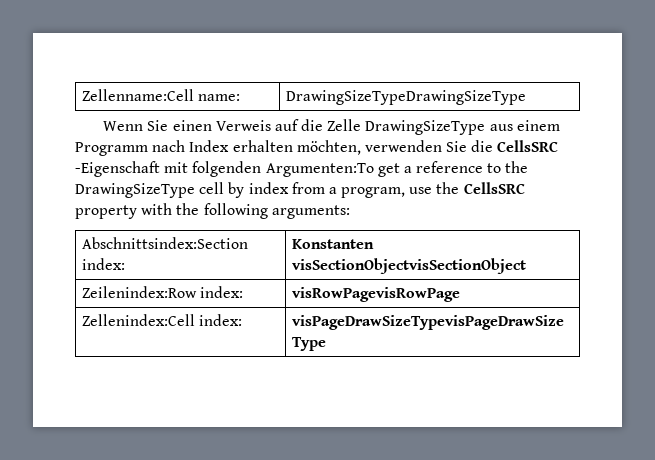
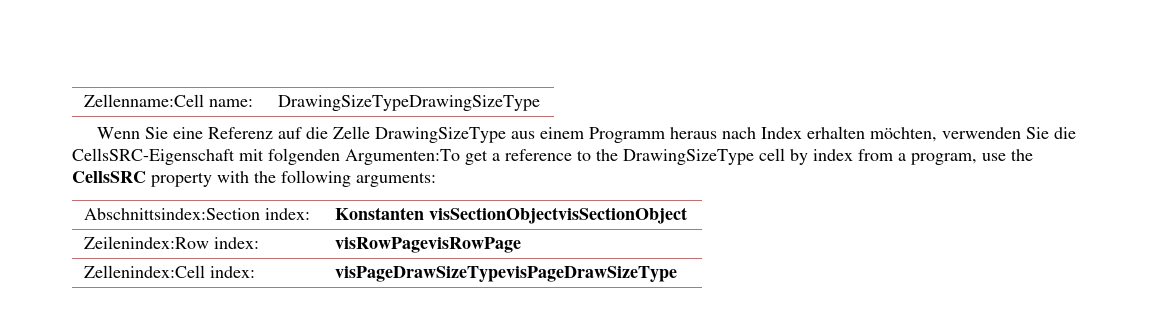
- Wenn Sie einen Verweis auf die Zelle DrawingSizeType aus einem Programm nach Index erhalten möchten, verwenden Sie die CellsSRC -Eigenschaft mit folgenden Argumenten:To get a reference to the DrawingSizeType cell by index from a program, use the CellsSRC property with the following arguments:
+ Wenn Sie eine Referenz auf die Zelle DrawingSizeType aus einem Programm heraus nach Index erhalten möchten, verwenden Sie die CellsSRC-Eigenschaft mit folgenden Argumenten:To get a reference to the DrawingSizeType cell by index from a program, use the CellsSRC property with the following arguments:

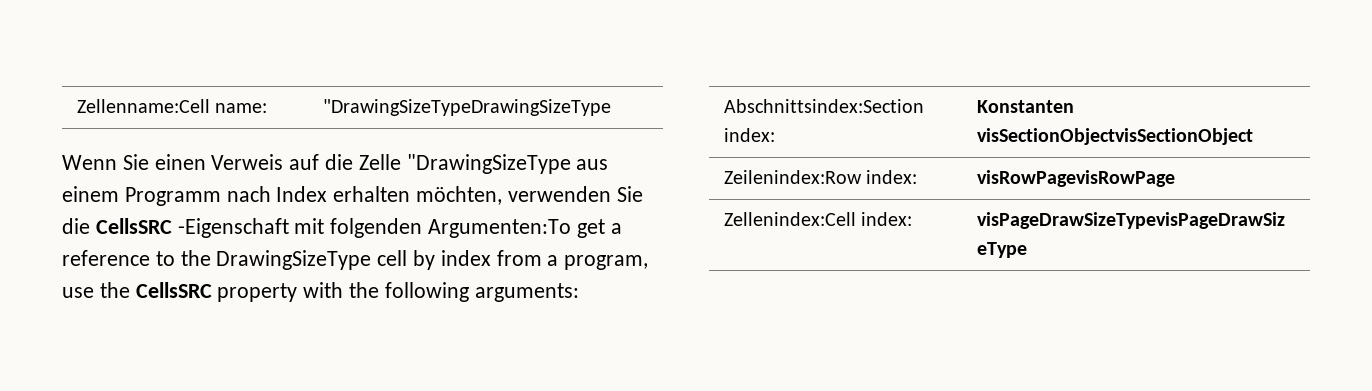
- Zellenname:Cell name: | DrawingSizeTypeDrawingSizeType
+ Zellenname:Cell name: | "DrawingSizeTypeDrawingSizeType
- Wenn Sie eine Referenz auf die Zelle DrawingSizeType aus einem Programm heraus nach Index erhalten möchten, verwenden Sie die CellsSRC-Eigenschaft mit folgenden Argumenten:To get a reference to the DrawingSizeType cell by index from a program, use the CellsSRC property with the following arguments:
+ Wenn Sie einen Verweis auf die Zelle "DrawingSizeType aus einem Programm nach Index erhalten möchten, verwenden Sie die CellsSRC -Eigenschaft mit folgenden Argumenten:To get a reference to the DrawingSizeType cell by index from a program, use the CellsSRC property with the following arguments:

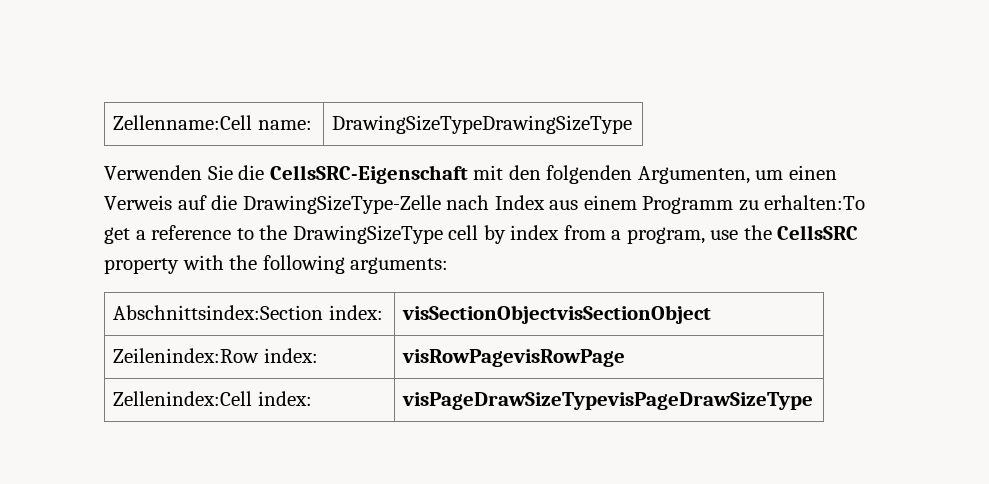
- Zellenname:Cell name: | "DrawingSizeTypeDrawingSizeType
- Wenn Sie einen Verweis auf die Zelle "DrawingSizeType aus einem Programm nach Index erhalten möchten, verwenden Sie die CellsSRC -Eigenschaft mit folgenden Argumenten:To get a reference to the DrawingSizeType cell by index from a program, use the CellsSRC property with the following arguments:
+ Zellenname:Cell name: | DrawingSizeTypeDrawingSizeType
+ Verwenden Sie die CellsSRC-Eigenschaft mit den folgenden Argumenten, um einen Verweis auf die DrawingSizeType-Zelle nach Index aus einem Programm zu erhalten:To get a reference to the DrawingSizeType cell by index from a program, use the CellsSRC property with the following arguments:
- Abschnittsindex:Section index: | Konstanten visSectionObjectvisSectionObject
+ Abschnittsindex:Section index: | visSectionObjectvisSectionObject

